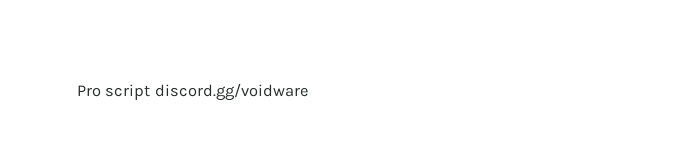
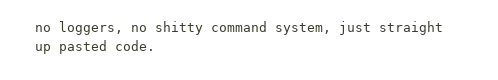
- Pro script discord.gg/voidware
+ no loggers, no shitty command system, just straight up pasted code.

